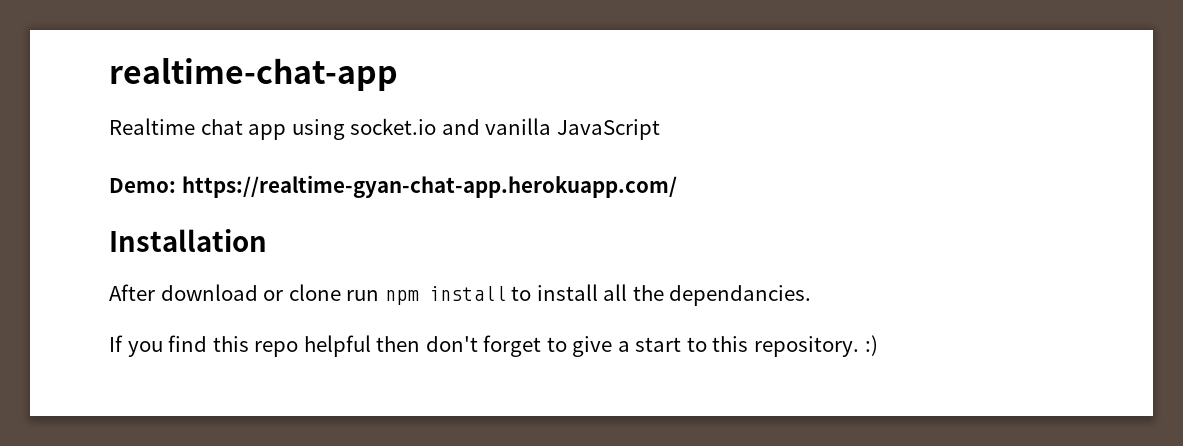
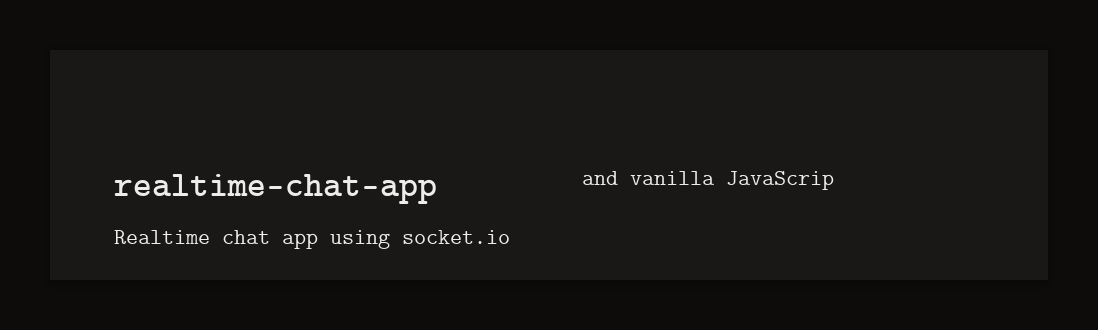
- Realtime chat app using socket.io and vanilla JavaScript
- Demo: https://realtime-gyan-chat-app.herokuapp.com/
- Installation
- After download or clone run npm install to install all the dependancies.
- If you find this repo helpful then don't forget to give a start to this repository. :)
+ Realtime chat app using socket.io and vanilla JavaScrip

